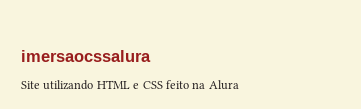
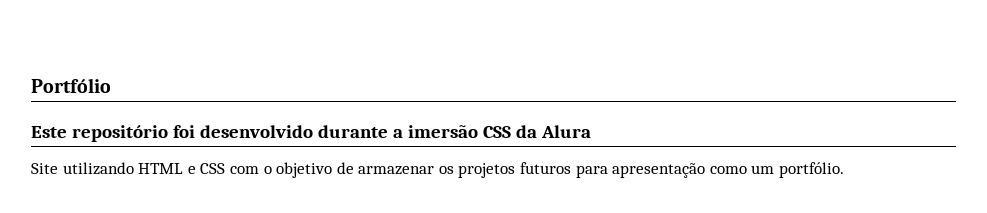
- imersaocssalura
+ Portfólio
+ Este repositório foi desenvolvido durante a imersão CSS da Alura
- Site utilizando HTML e CSS feito na Alura
+ Site utilizando HTML e CSS com o objetivo de armazenar os projetos futuros para apresentação como um portfólio.

